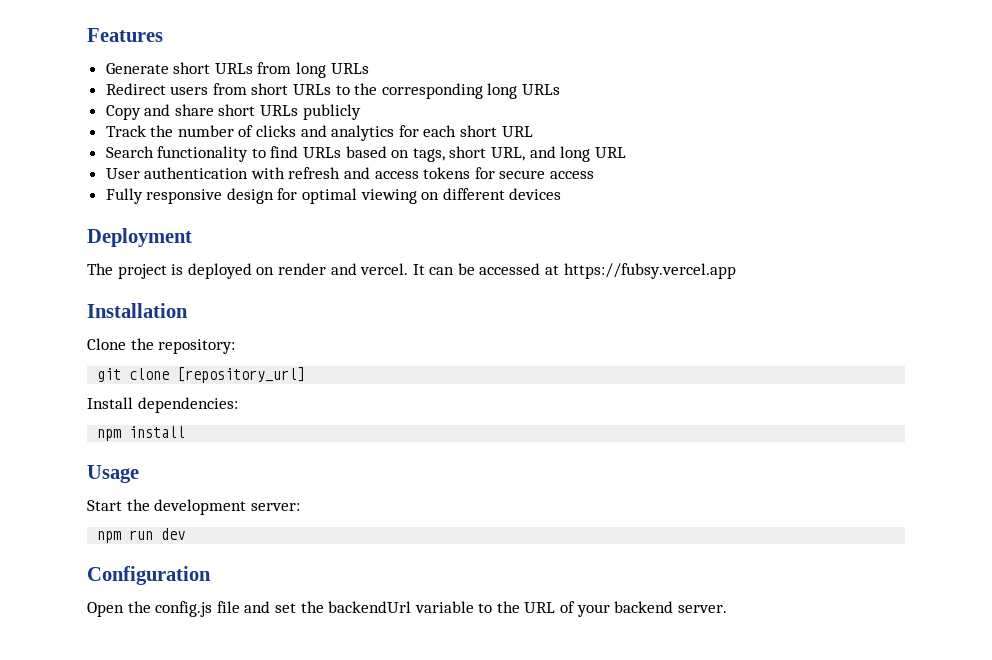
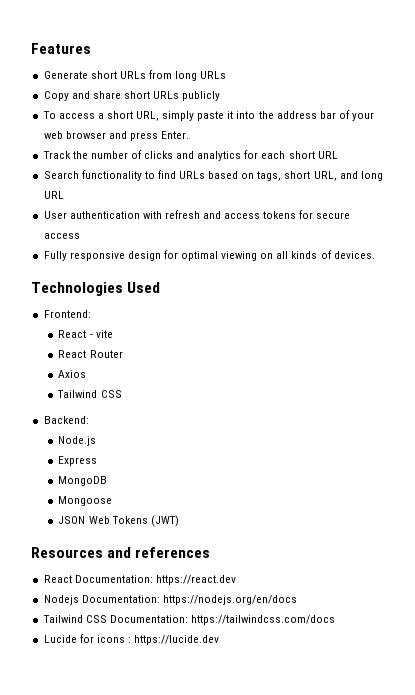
- Redirect users from short URLs to the corresponding long URLs
+ To access a short URL, simply paste it into the address bar of your web browser and press Enter.
- Fully responsive design for optimal viewing on different devices
- Deployment
- The project is deployed on render and vercel. It can be accessed at https://fubsy.vercel.app
- Installation
- Clone the repository:
- git clone [repository_url]
- Install dependencies:
- npm install
- Usage
- Start the development server:
- npm run dev
- Configuration
- Open the config.js file and set the backendUrl variable to the URL of your backend server.
+ Fully responsive design for optimal viewing on all kinds of devices.
+ Technologies Used
+ Frontend:
+ React - vite
+ React Router
+ Axios
+ Tailwind CSS
+ Backend:
+ Node.js
+ Express
+ MongoDB
+ Mongoose
+ JSON Web Tokens (JWT)
+ Resources and references
+ React Documentation: https://react.dev
+ Nodejs Documentation: https://nodejs.org/en/docs
+ Tailwind CSS Documentation: https://tailwindcss.com/docs
+ Lucide for icons : https://lucide.dev

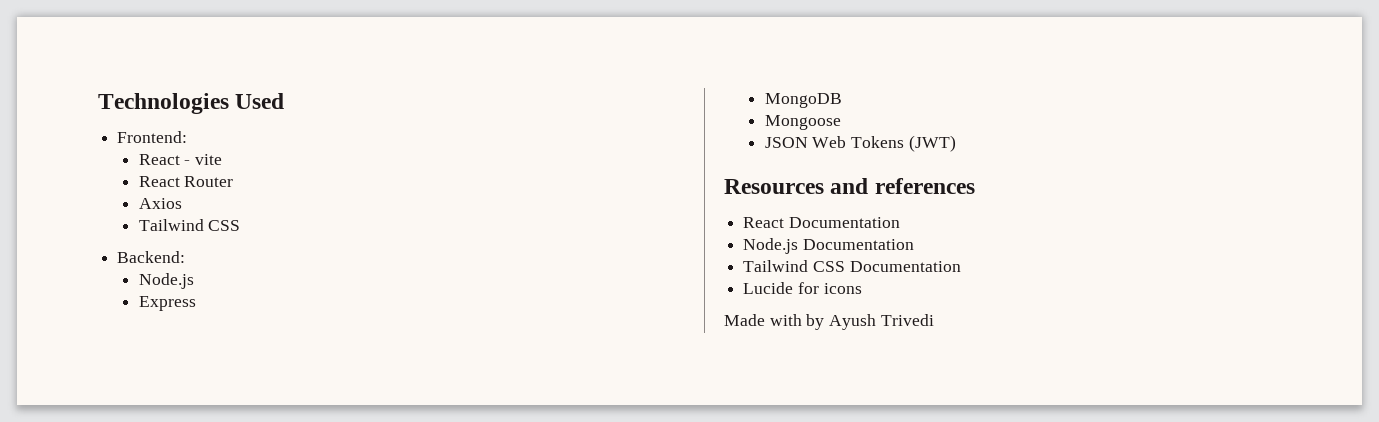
- Features
- Generate short URLs from long URLs
- Copy and share short URLs publicly
- To access a short URL, simply paste it into the address bar of your web browser and press Enter.
- Track the number of clicks and analytics for each short URL
- Search functionality to find URLs based on tags, short URL, and long URL
- User authentication with refresh and access tokens for secure access
- Fully responsive design for optimal viewing on all kinds of devices.
- React Documentation: https://react.dev
- Nodejs Documentation: https://nodejs.org/en/docs
- Tailwind CSS Documentation: https://tailwindcss.com/docs
+ React Documentation
+ Node.js Documentation
+ Tailwind CSS Documentation
- Lucide for icons : https://lucide.dev
+ Lucide for icons
+ Made with by Ayush Trivedi

